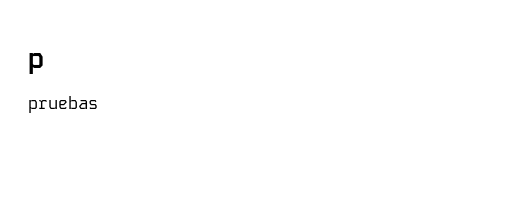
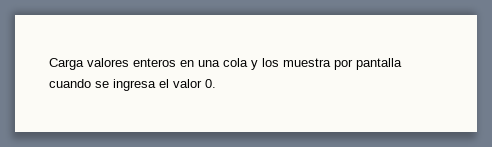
- p
- pruebas
+ Carga valores enteros en una cola y los muestra por pantalla cuando se ingresa el valor 0.

